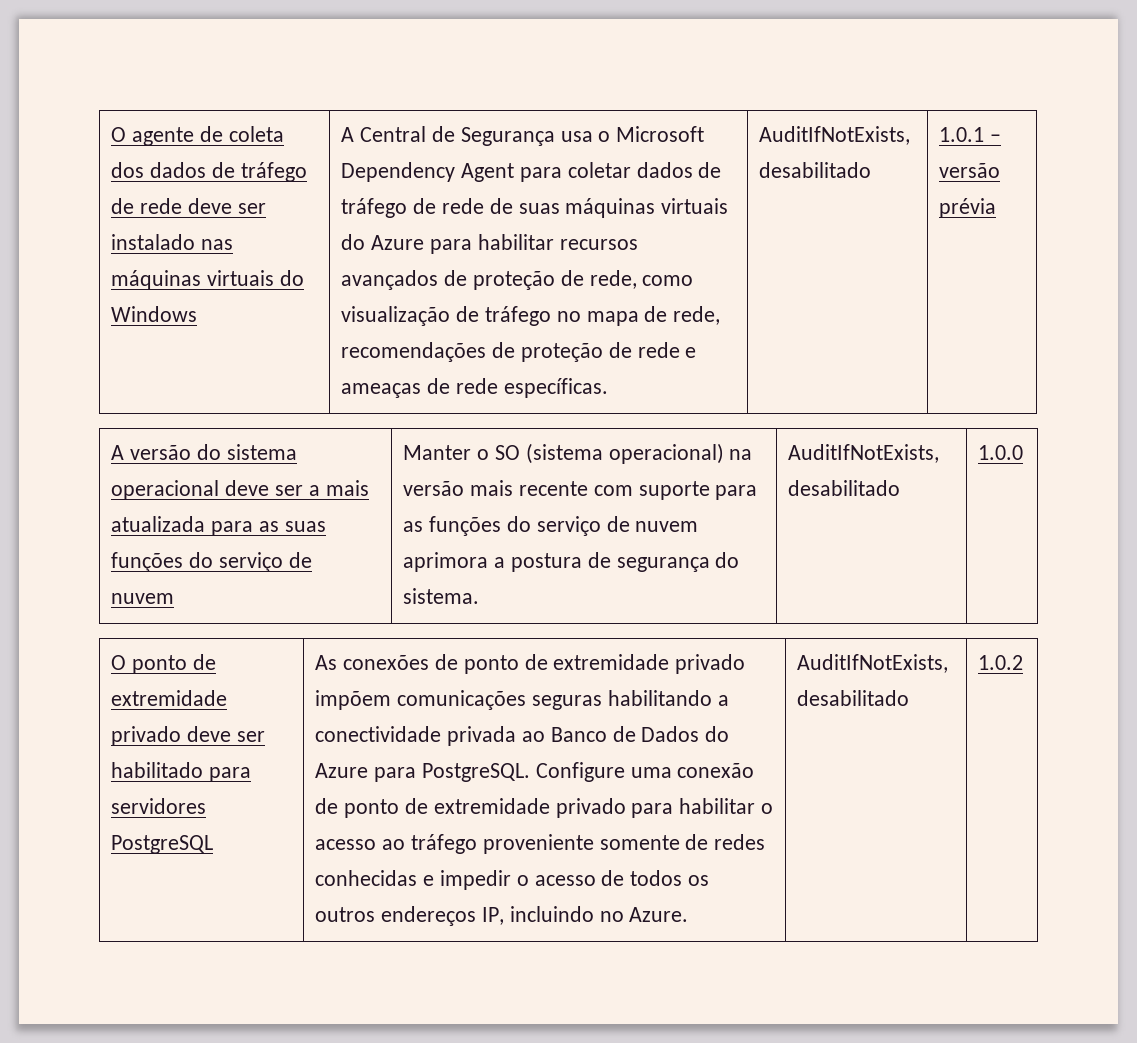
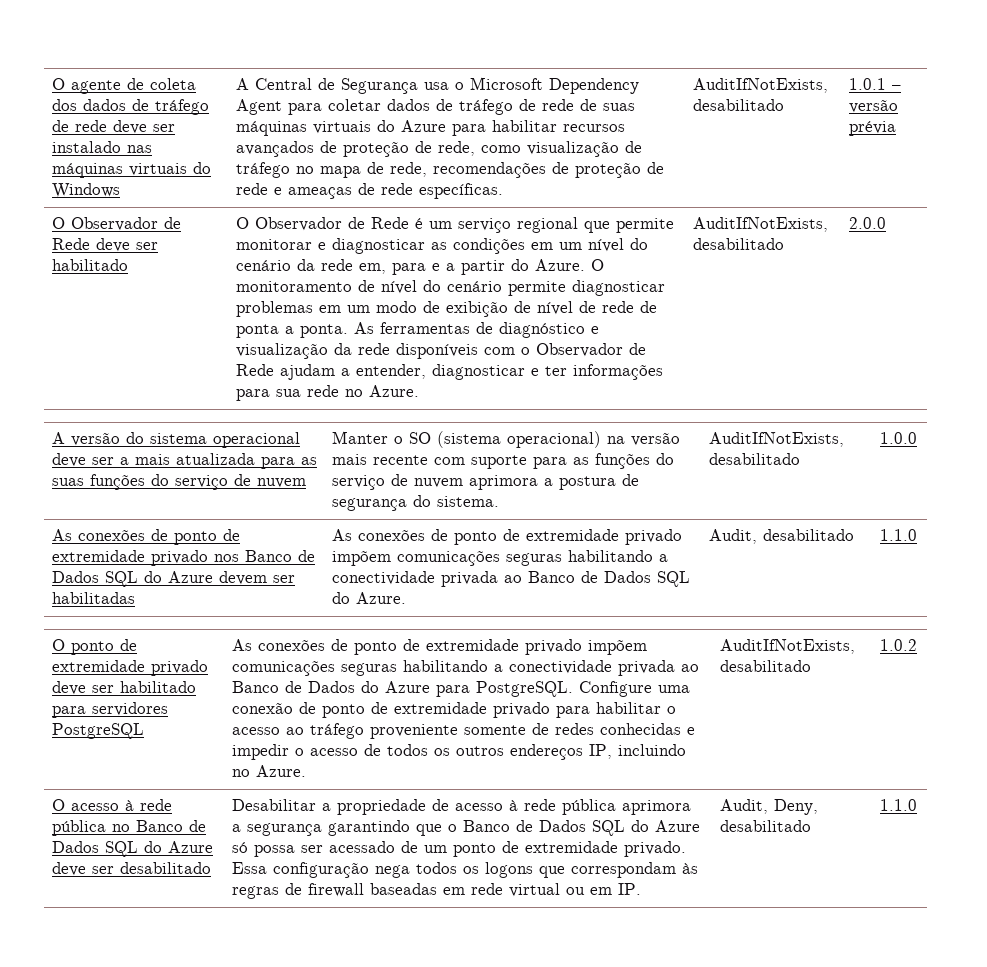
+ O Observador de Rede deve ser habilitado | O Observador de Rede é um serviço regional que permite monitorar e diagnosticar as condições em um nível do cenário da rede em, para e a partir do Azure. O monitoramento de nível do cenário permite diagnosticar problemas em um modo de exibição de nível de rede de ponta a ponta. As ferramentas de diagnóstico e visualização da rede disponíveis com o Observador de Rede ajudam a entender, diagnosticar e ter informações para sua rede no Azure. | AuditIfNotExists, desabilitado | 2.0.0
+ As conexões de ponto de extremidade privado nos Banco de Dados SQL do Azure devem ser habilitadas | As conexões de ponto de extremidade privado impõem comunicações seguras habilitando a conectividade privada ao Banco de Dados SQL do Azure. | Audit, desabilitado | 1.1.0
+ O acesso à rede pública no Banco de Dados SQL do Azure deve ser desabilitado | Desabilitar a propriedade de acesso à rede pública aprimora a segurança garantindo que o Banco de Dados SQL do Azure só possa ser acessado de um ponto de extremidade privado. Essa configuração nega todos os logons que correspondam às regras de firewall baseadas em rede virtual ou em IP. | Audit, Deny, desabilitado | 1.1.0

